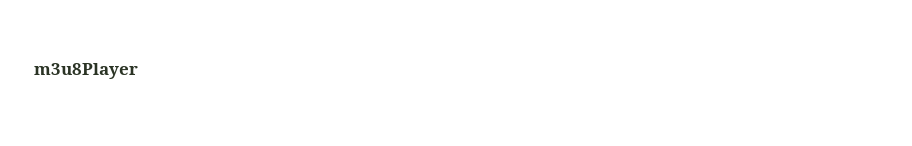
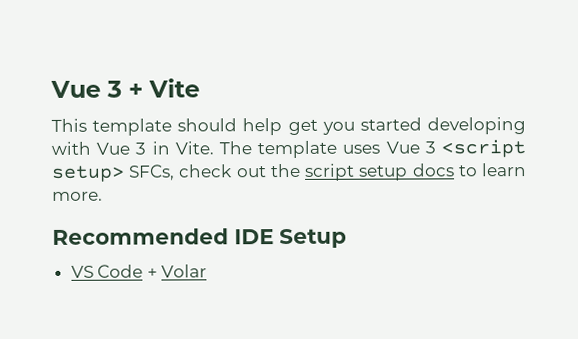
- m3u8Player
+ Vue 3 + Vite
+ This template should help get you started developing with Vue 3 in Vite. The template uses Vue 3 <script setup> SFCs, check out the script setup docs to learn more.
+ Recommended IDE Setup
+ VS Code + Volar

